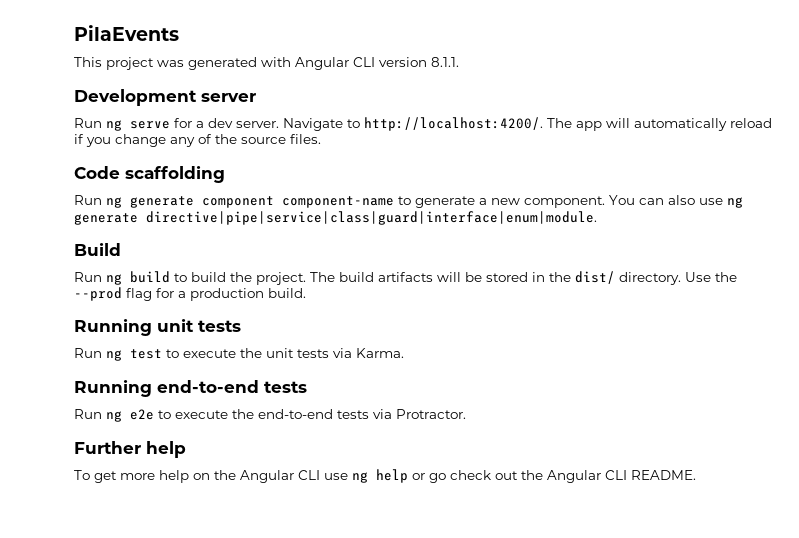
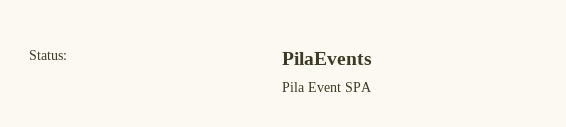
+ Status:
- This project was generated with Angular CLI version 8.1.1.
- Development server
- Run ng serve for a dev server. Navigate to http://localhost:4200/. The app will automatically reload if you change any of the source files.
- Code scaffolding
- Run ng generate component component-name to generate a new component. You can also use ng generate directive|pipe|service|class|guard|interface|enum|module.
- Build
- Run ng build to build the project. The build artifacts will be stored in the dist/ directory. Use the --prod flag for a production build.
- Running unit tests
- Run ng test to execute the unit tests via Karma.
- Running end-to-end tests
- Run ng e2e to execute the end-to-end tests via Protractor.
- Further help
- To get more help on the Angular CLI use ng help or go check out the Angular CLI README.
+ Pila Event SPA

